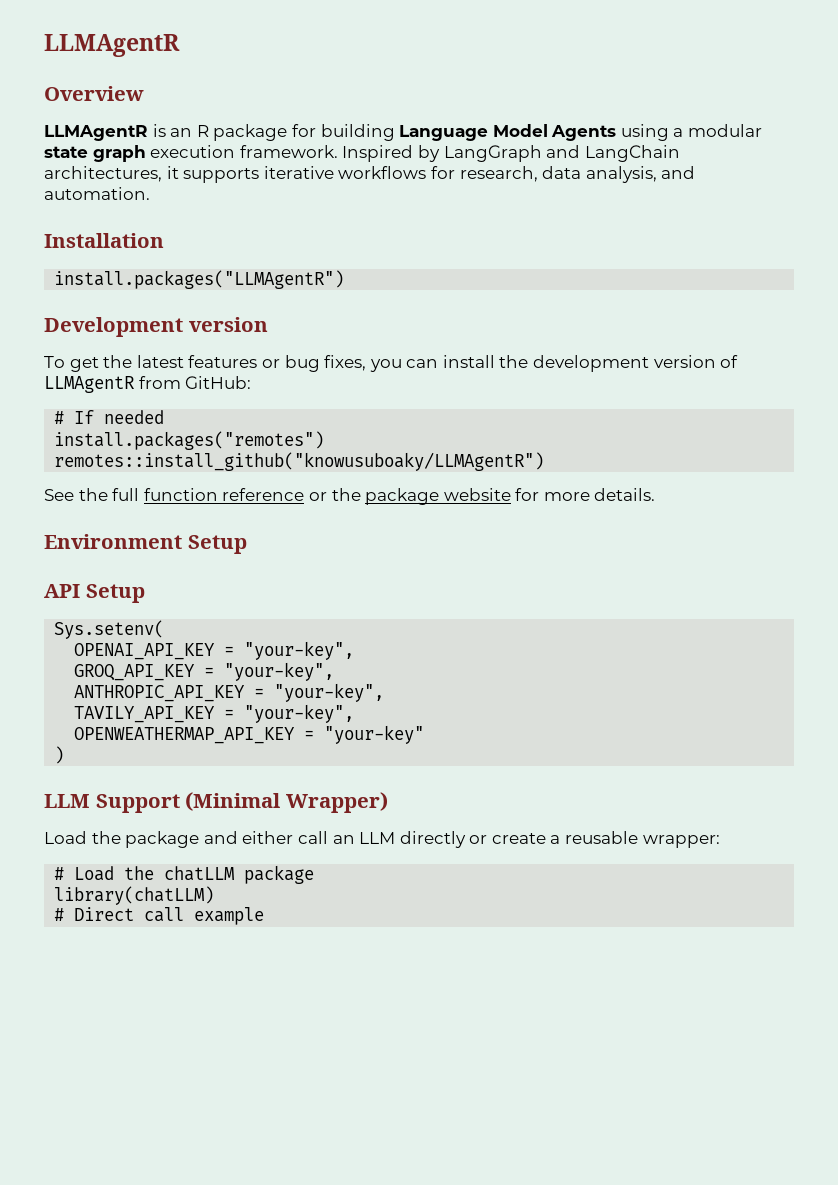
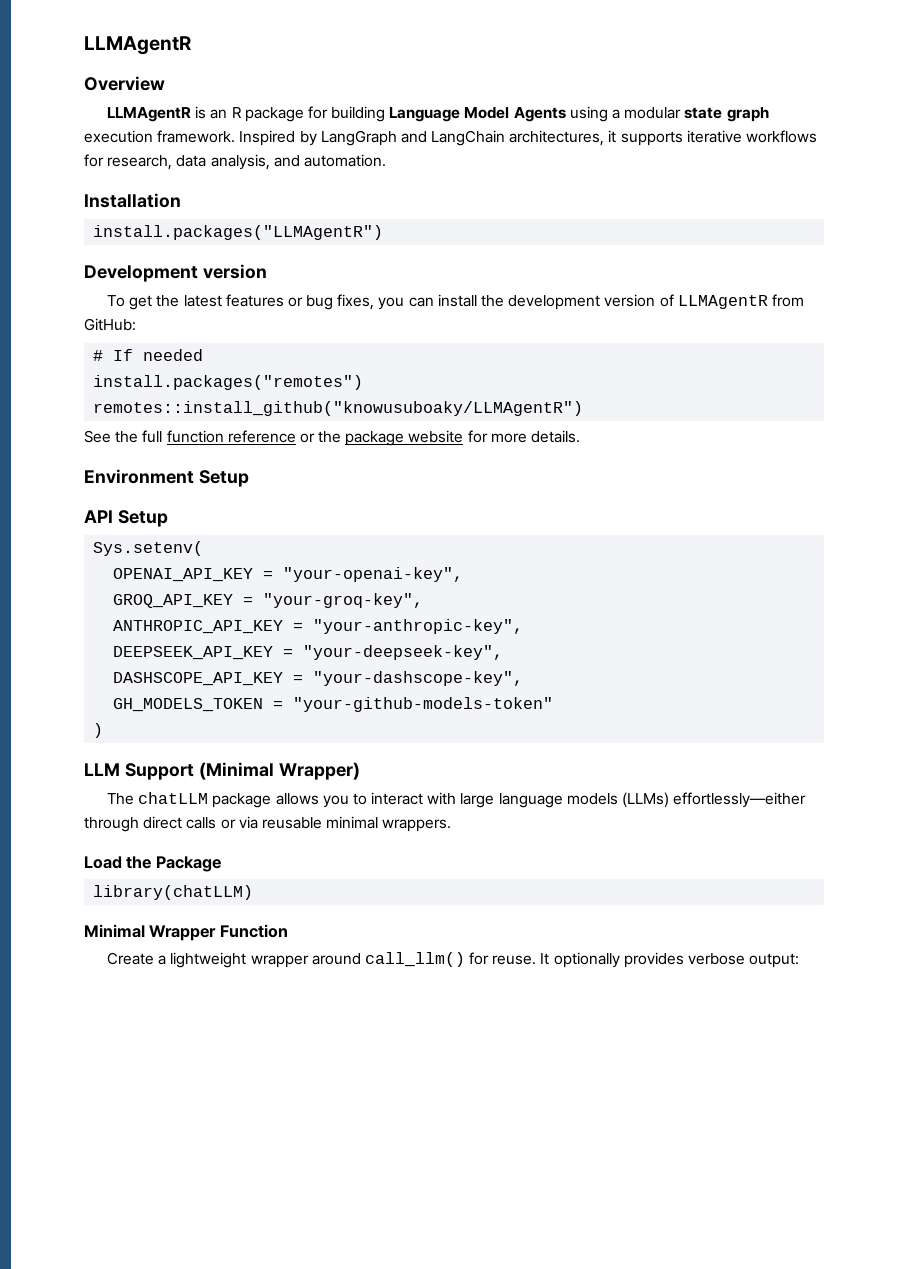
- OPENAI_API_KEY = "your-key",
+ OPENAI_API_KEY = "your-openai-key",
- GROQ_API_KEY = "your-key",
+ GROQ_API_KEY = "your-groq-key",
- ANTHROPIC_API_KEY = "your-key",
- TAVILY_API_KEY = "your-key",
- OPENWEATHERMAP_API_KEY = "your-key"
+ ANTHROPIC_API_KEY = "your-anthropic-key",
+ DEEPSEEK_API_KEY = "your-deepseek-key",
+ DASHSCOPE_API_KEY = "your-dashscope-key",
+ GH_MODELS_TOKEN = "your-github-models-token"
- Load the package and either call an LLM directly or create a reusable wrapper:
- # Load the chatLLM package
+ The chatLLM package allows you to interact with large language models (LLMs) effortlessly—either through direct calls or via reusable minimal wrappers.
+ Load the Package
  library(chatLLM)
- # Direct call example
+ Minimal Wrapper Function
+ Create a lightweight wrapper around call_llm() for reuse. It optionally provides verbose output:

